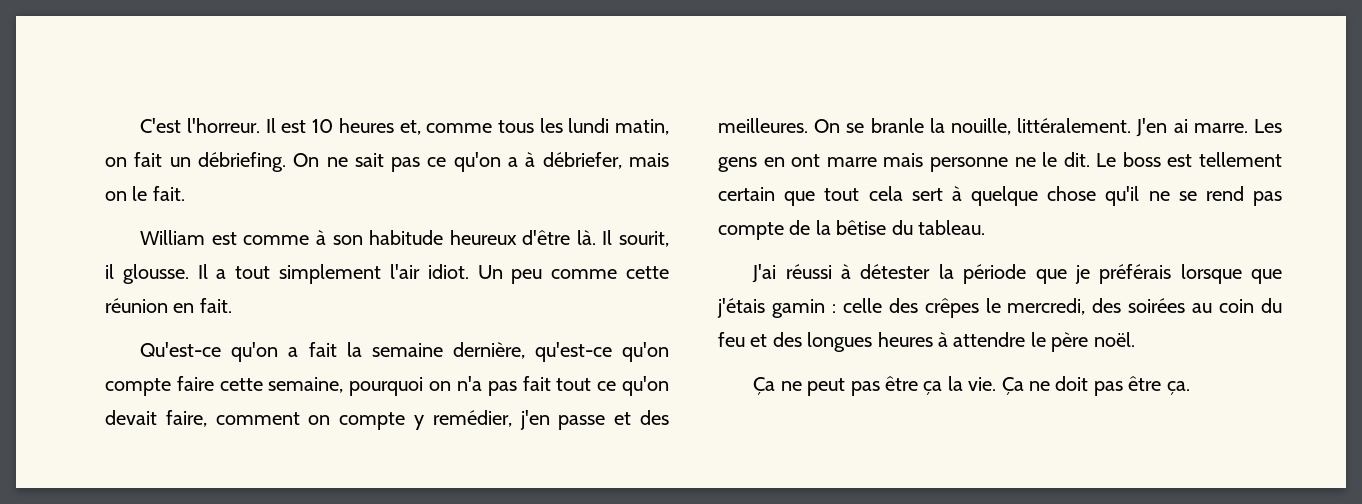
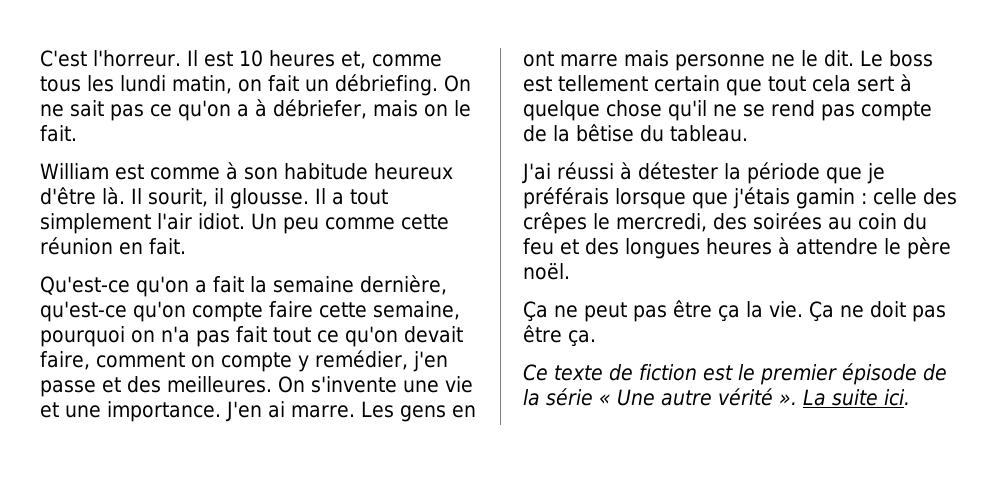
- On se branle la nouille, littéralement.
+ On s'invente une vie et une importance.
+ Ce texte de fiction est le premier épisode de la série « Une autre vérité ». La suite ici.

